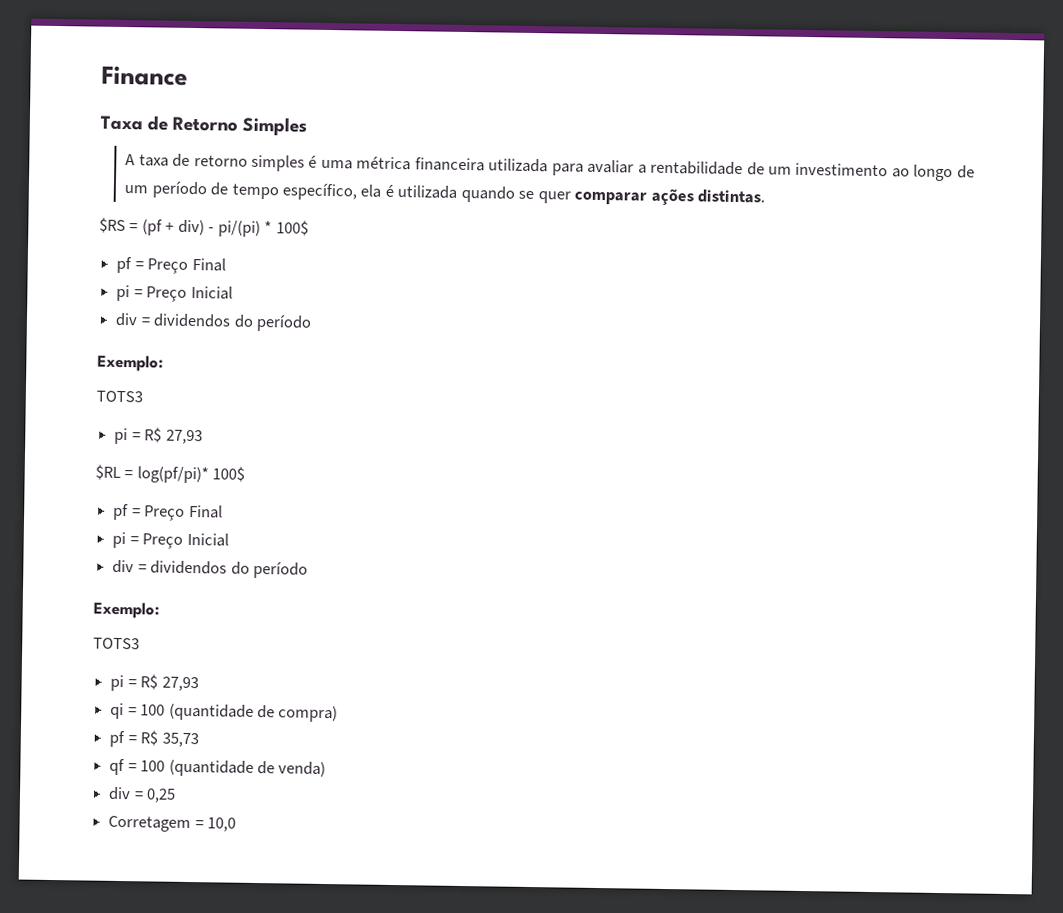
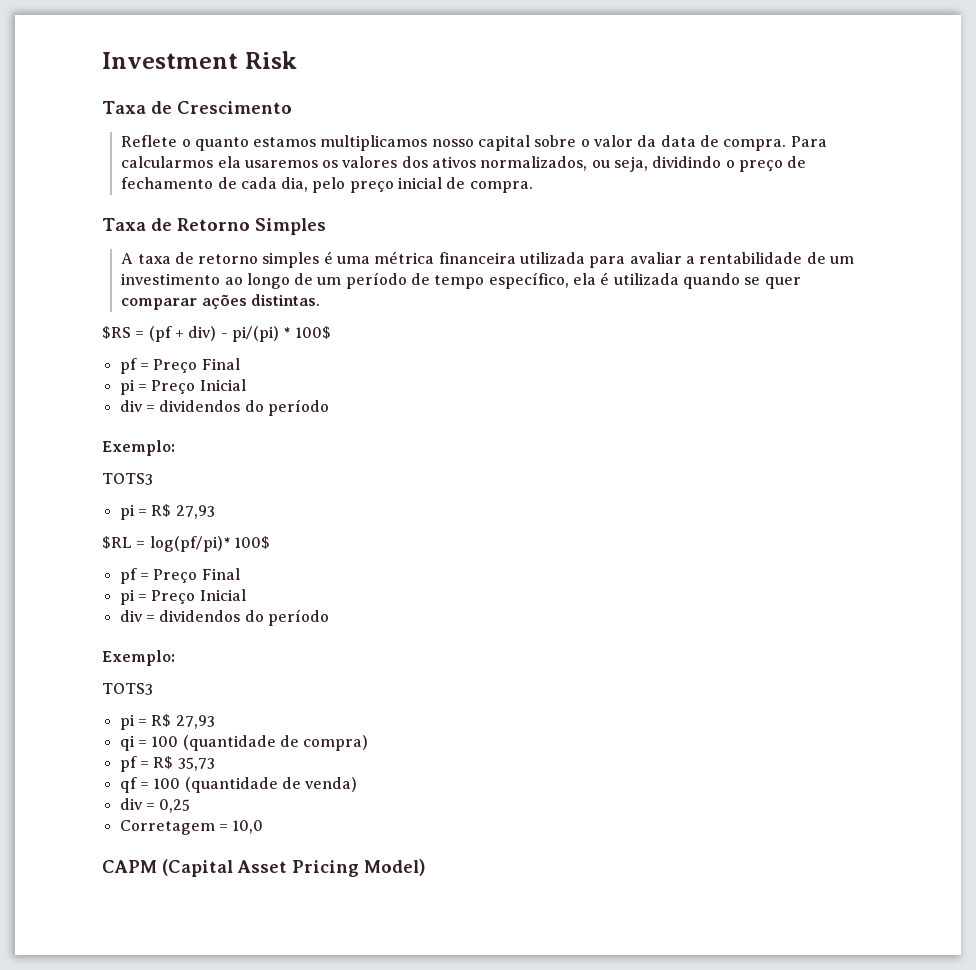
- Finance
+ Investment Risk
+ Taxa de Crescimento
+ Reflete o quanto estamos multiplicamos nosso capital sobre o valor da data de compra. Para calcularmos ela usaremos os valores dos ativos normalizados, ou seja, dividindo o preço de fechamento de cada dia, pelo preço inicial de compra.
+ CAPM (Capital Asset Pricing Model)

